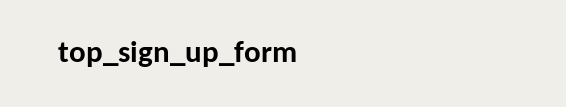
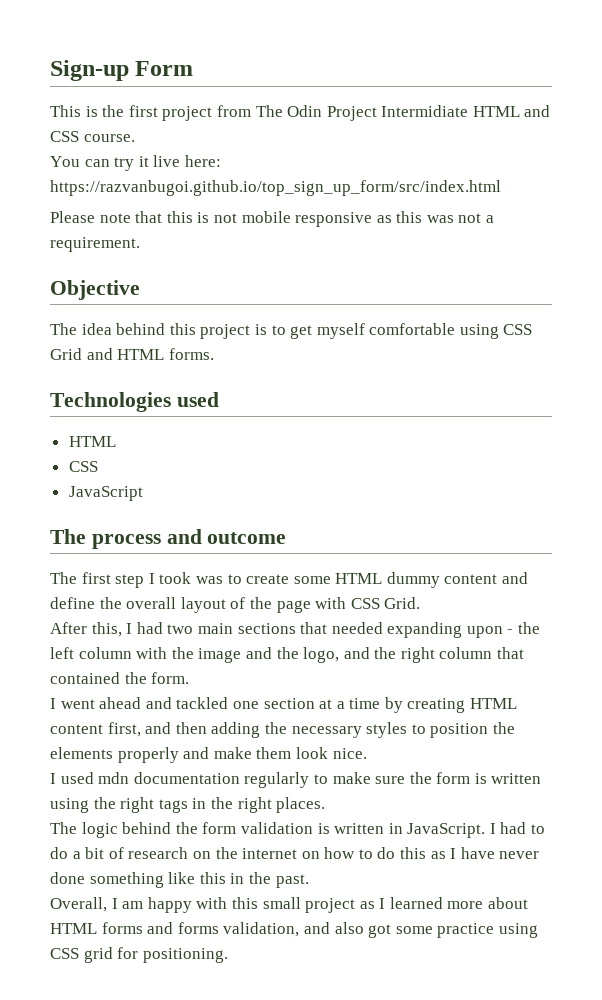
- top_sign_up_form
+ Sign-up Form
+ This is the first project from The Odin Project Intermidiate HTML and CSS course.
+ You can try it live here: https://razvanbugoi.github.io/top_sign_up_form/src/index.html
+ Please note that this is not mobile responsive as this was not a requirement.
+ Objective
+ The idea behind this project is to get myself comfortable using CSS Grid and HTML forms.
+ Technologies used
+ HTML
+ CSS
+ JavaScript
+ The process and outcome
+ The first step I took was to create some HTML dummy content and define the overall layout of the page with CSS Grid.
+ After this, I had two main sections that needed expanding upon - the left column with the image and the logo, and the right column that contained the form.
+ I went ahead and tackled one section at a time by creating HTML content first, and then adding the necessary styles to position the elements properly and make them look nice.
+ I used mdn documentation regularly to make sure the form is written using the right tags in the right places.
+ The logic behind the form validation is written in JavaScript. I had to do a bit of research on the internet on how to do this as I have never done something like this in the past.
+ Overall, I am happy with this small project as I learned more about HTML forms and forms validation, and also got some practice using CSS grid for positioning.

